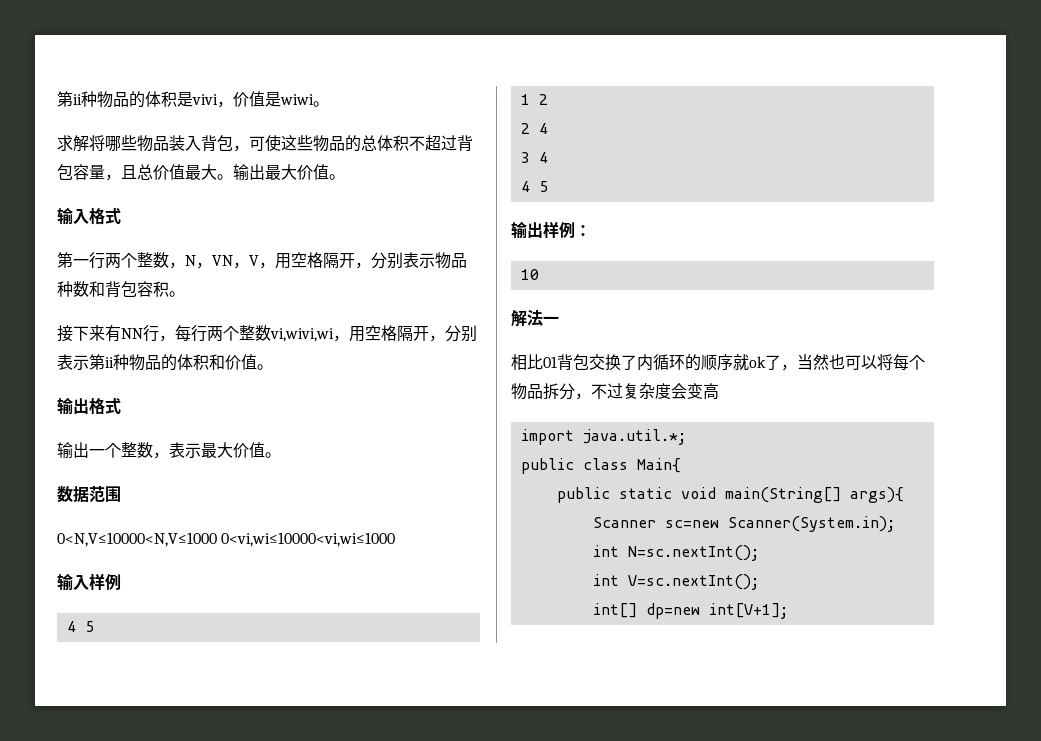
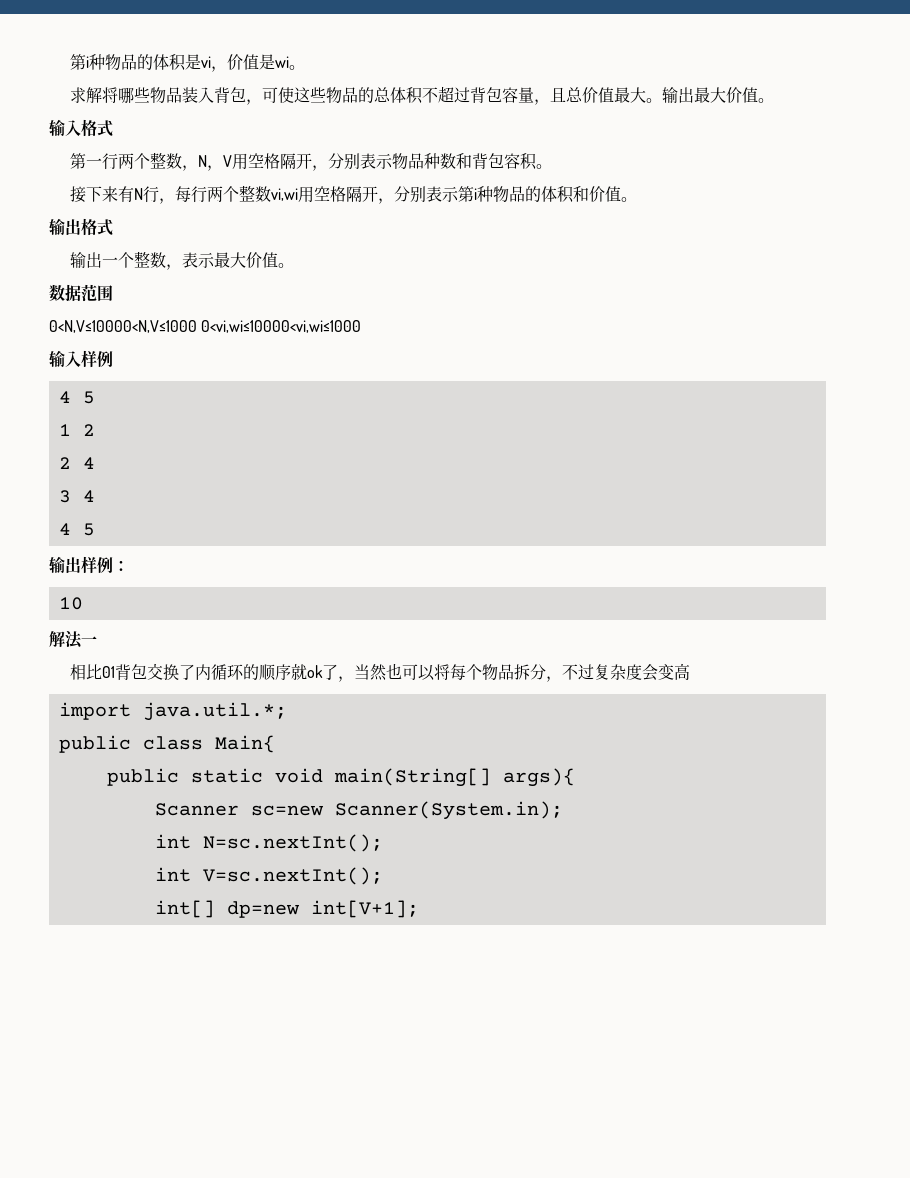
- 第ii种物品的体积是vivi，价值是wiwi。
+ 第i种物品的体积是vi，价值是wi。
- 第一行两个整数，N，VN，V，用空格隔开，分别表示物品种数和背包容积。
+ 第一行两个整数，N，V用空格隔开，分别表示物品种数和背包容积。
- 接下来有NN行，每行两个整数vi,wivi,wi，用空格隔开，分别表示第ii种物品的体积和价值。
+ 接下来有N行，每行两个整数vi,wi用空格隔开，分别表示第i种物品的体积和价值。

